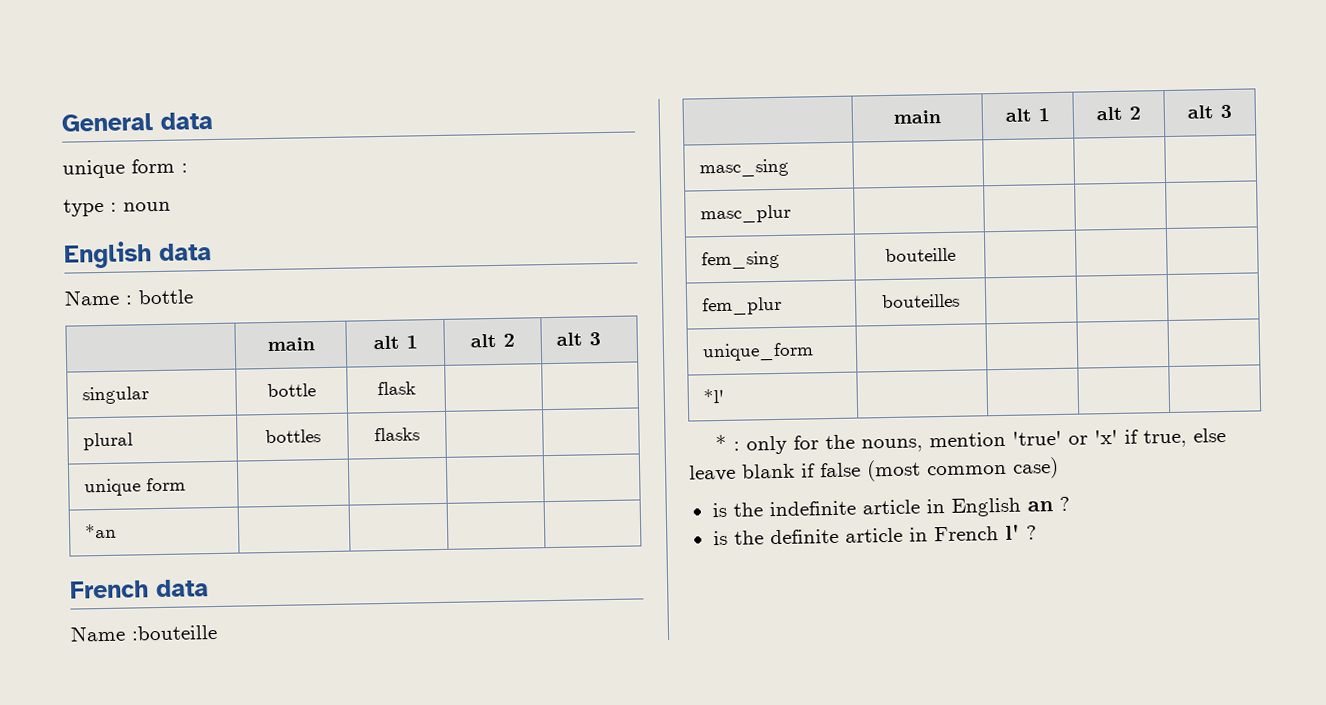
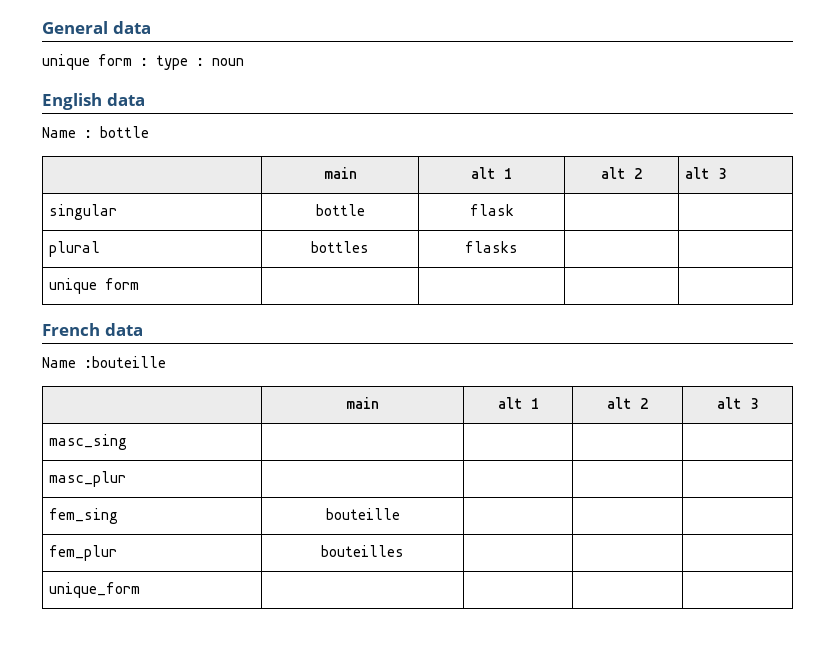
- unique form :
- type : noun
+ unique form : type : noun
- *an | | | |
- *l' | | | |
- * : only for the nouns, mention 'true' or 'x' if true, else leave blank if false (most common case)
- is the indefinite article in English an ?
- is the definite article in French l' ?

